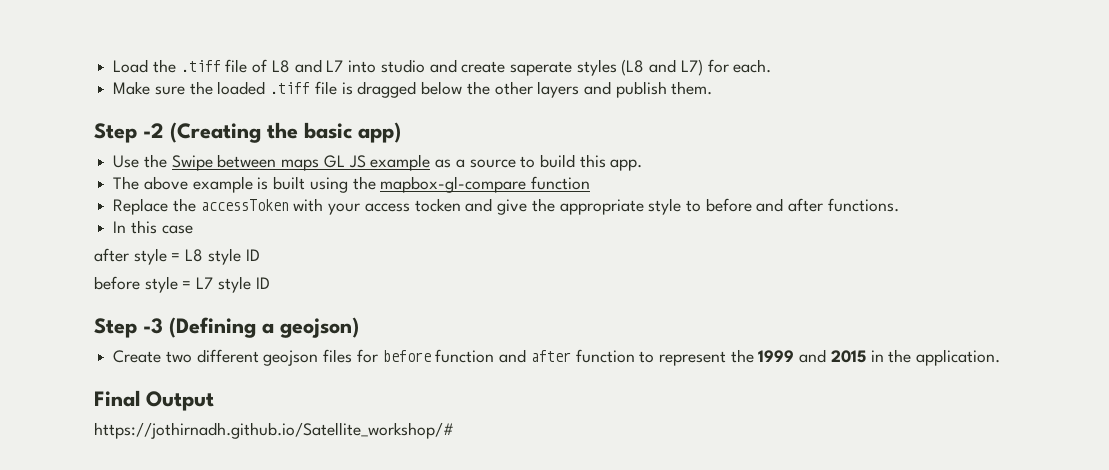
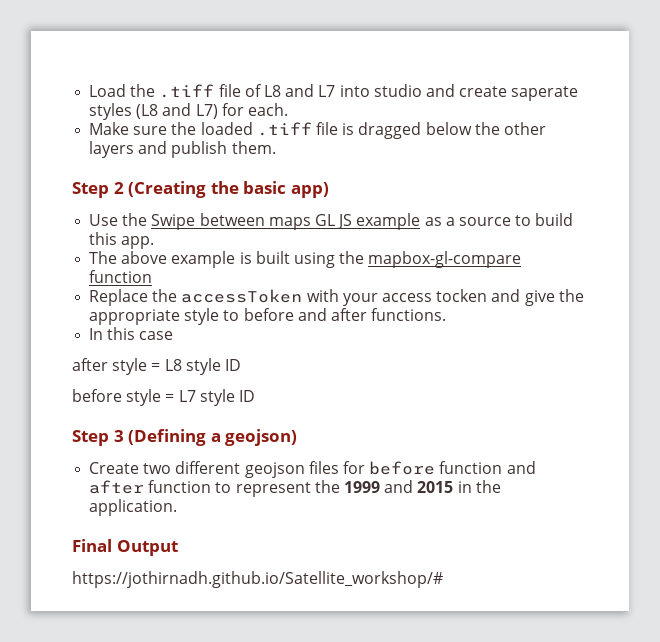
- Step -2 (Creating the basic app)
+ Step 2 (Creating the basic app)
- Step -3 (Defining a geojson)
+ Step 3 (Defining a geojson)

